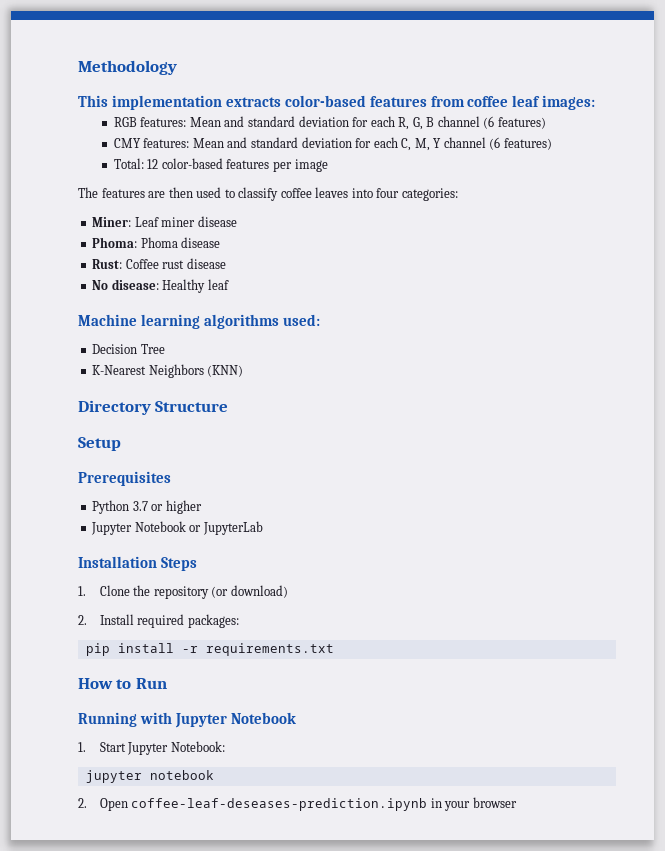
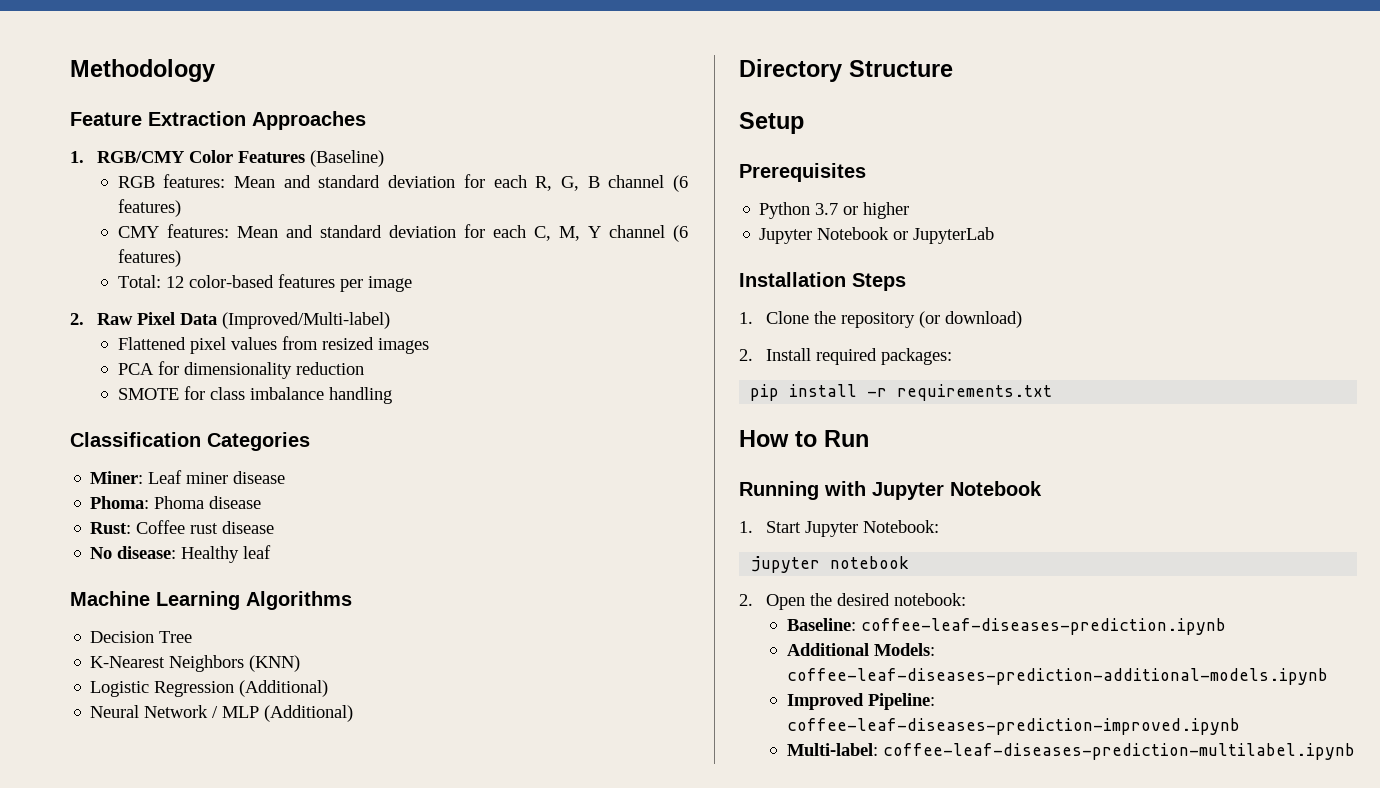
- This implementation extracts color-based features from coffee leaf images:
+ Feature Extraction Approaches
+ 1. RGB/CMY Color Features (Baseline)
- The features are then used to classify coffee leaves into four categories:
+ 2. Raw Pixel Data (Improved/Multi-label)
+ Flattened pixel values from resized images
+ PCA for dimensionality reduction
+ SMOTE for class imbalance handling
+ Classification Categories
- Machine learning algorithms used:
+ Machine Learning Algorithms
+ Logistic Regression (Additional)
+ Neural Network / MLP (Additional)
- 2. Open coffee-leaf-deseases-prediction.ipynb in your browser
+ 2. Open the desired notebook:
+ Baseline: coffee-leaf-diseases-prediction.ipynb
+ Additional Models: coffee-leaf-diseases-prediction-additional-models.ipynb
+ Improved Pipeline: coffee-leaf-diseases-prediction-improved.ipynb
+ Multi-label: coffee-leaf-diseases-prediction-multilabel.ipynb

